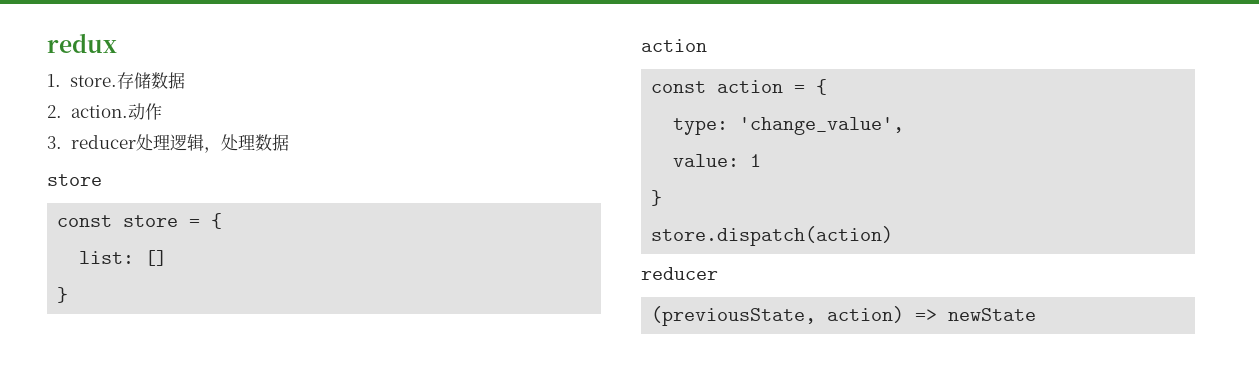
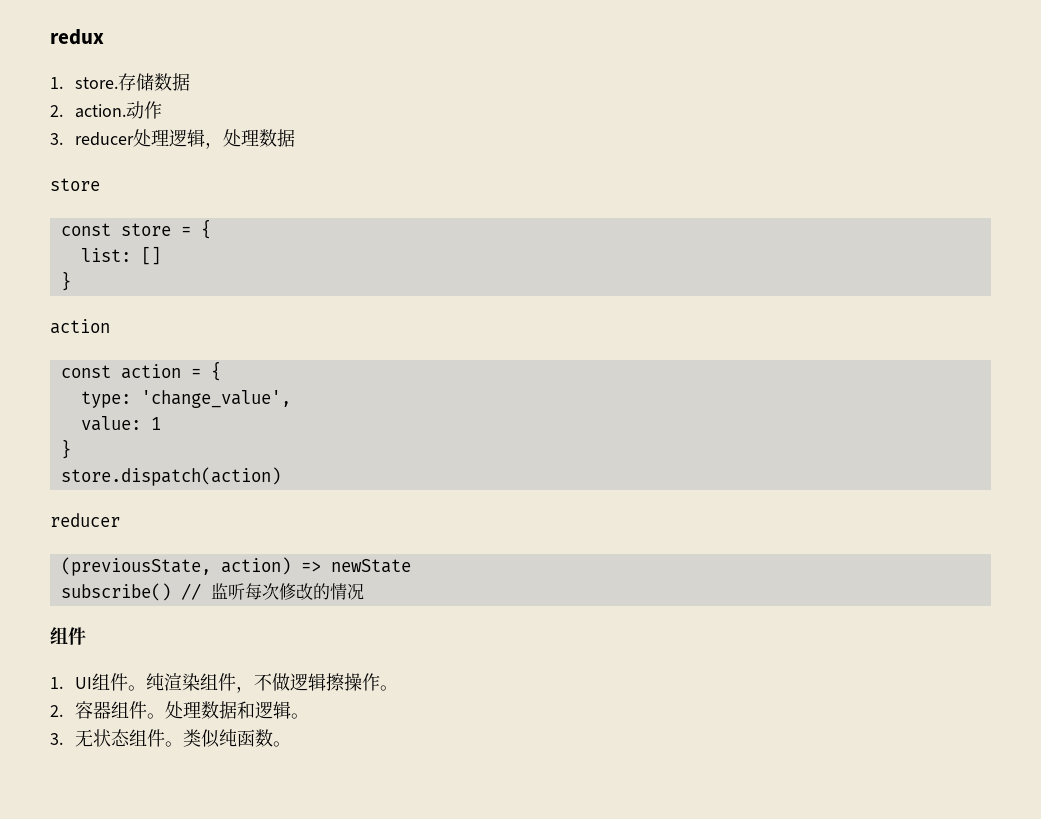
+ subscribe() // 监听每次修改的情况
+ 组件
+ 1. UI组件。纯渲染组件，不做逻辑擦操作。
+ 2.容器组件。处理数据和逻辑。
+ 3.无状态组件。类似纯函数。

